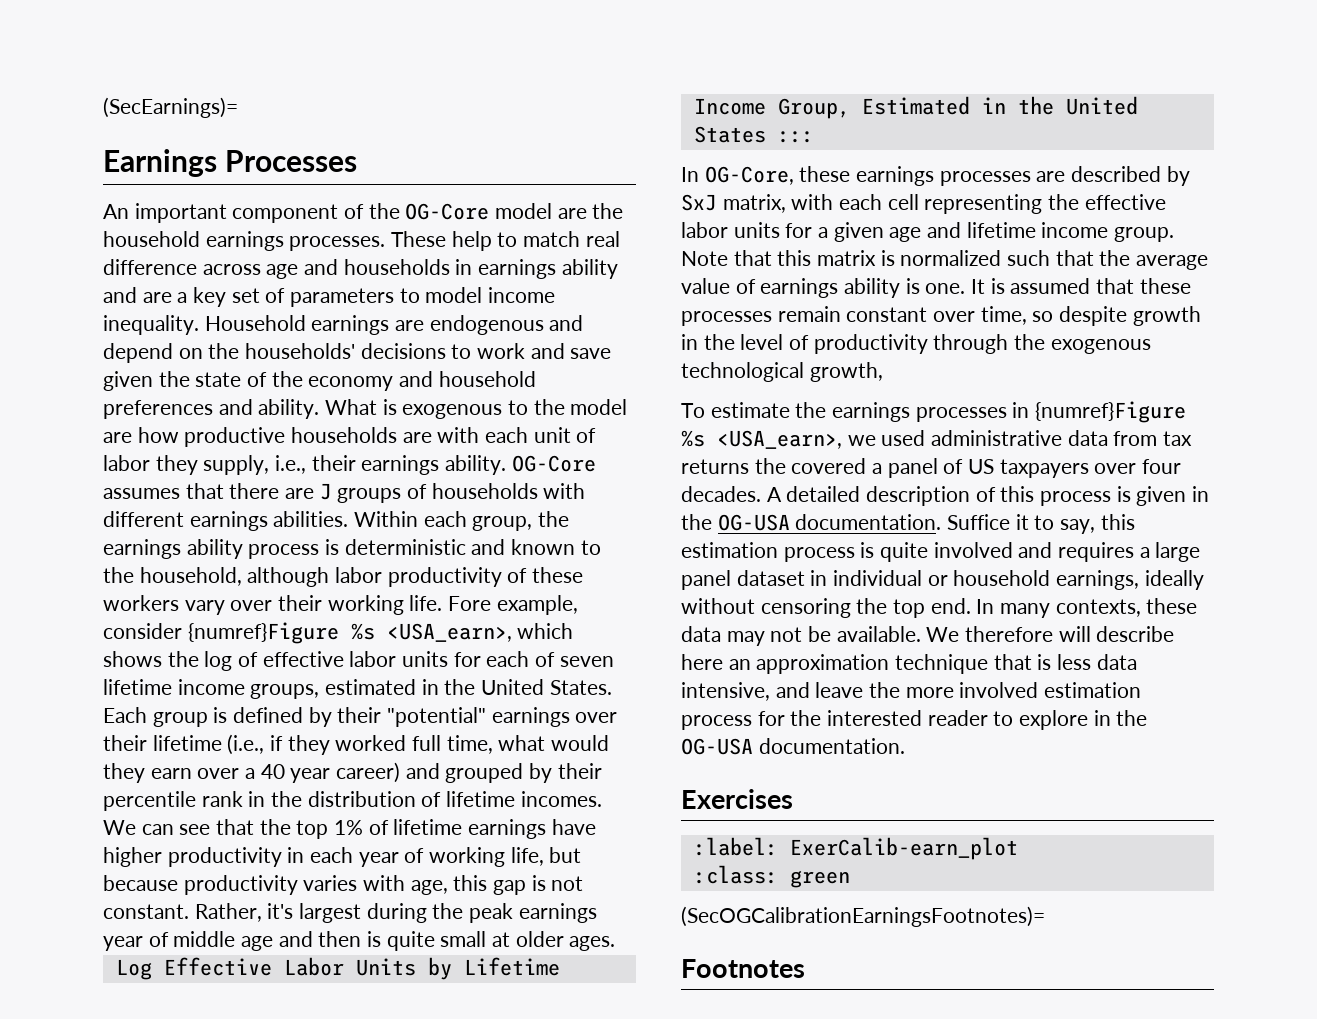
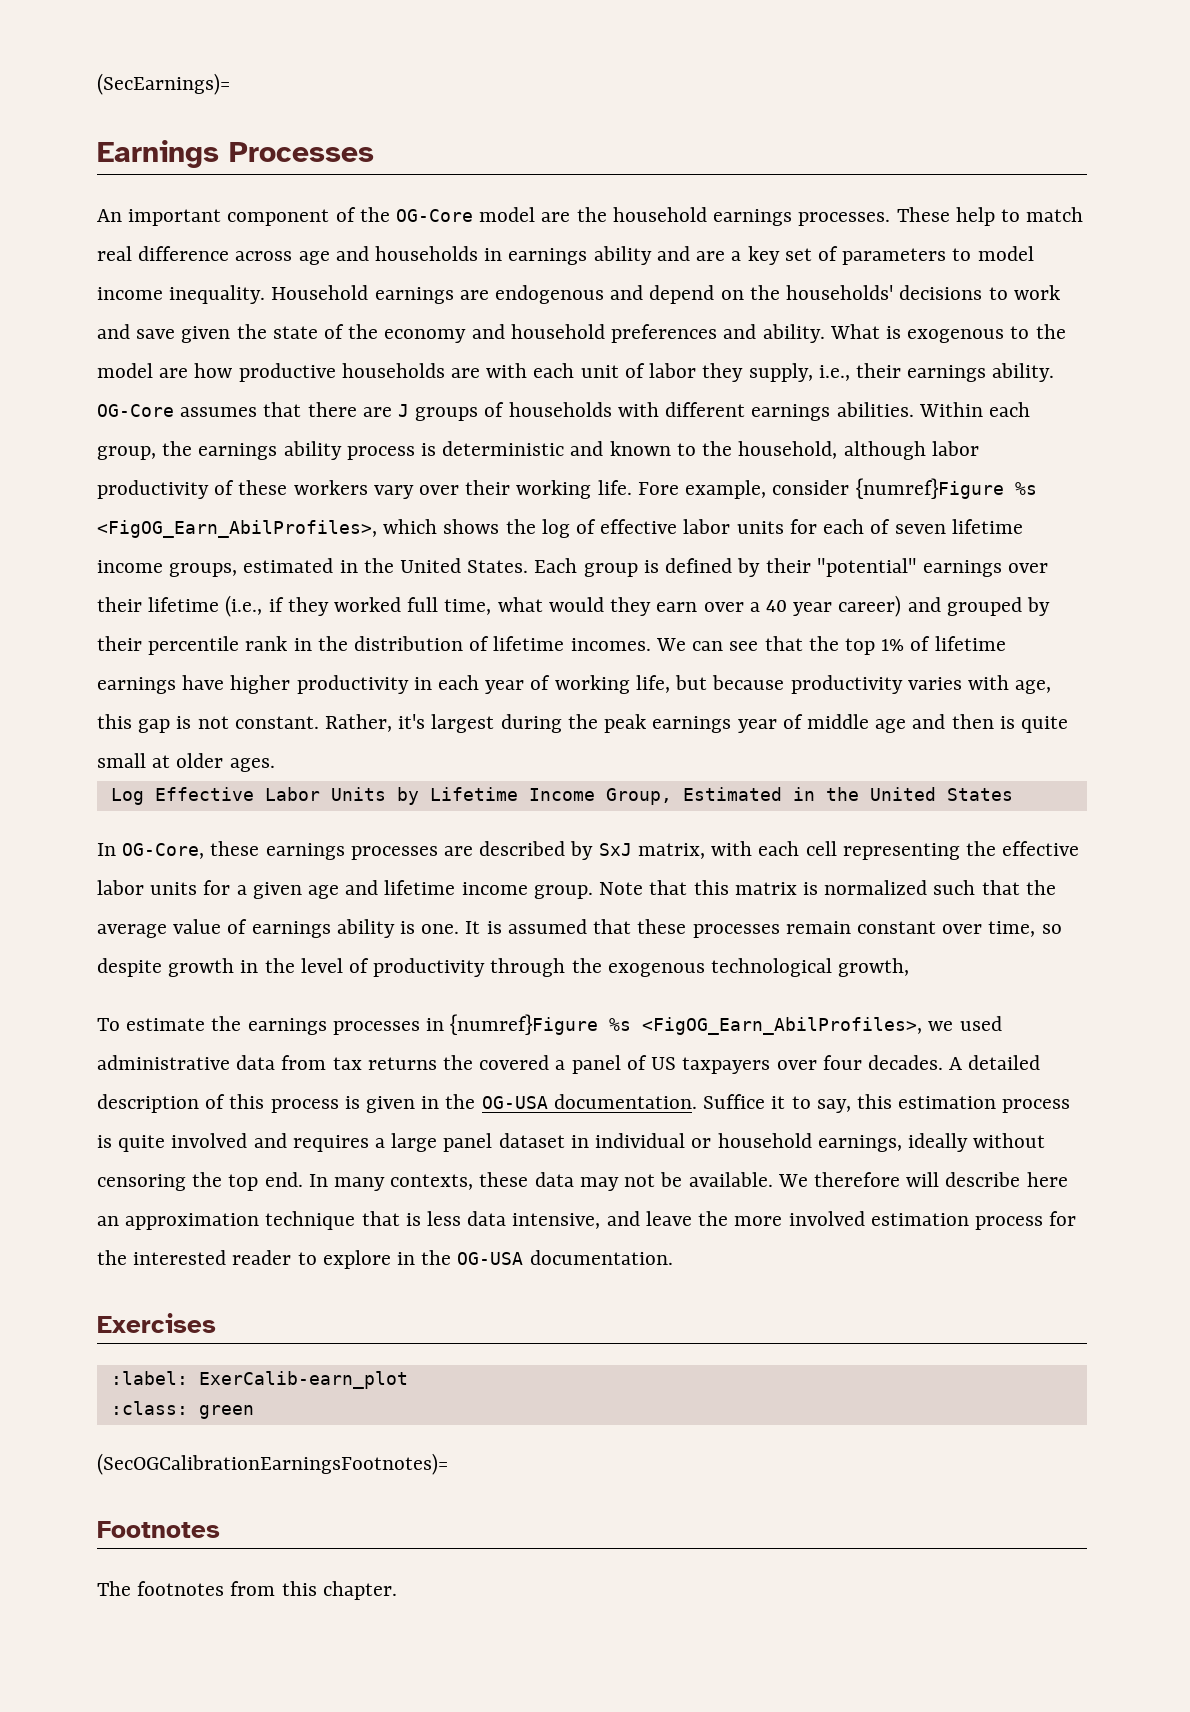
- Fore example, consider {numref}Figure %s <USA_earn>, which shows the log of effective labor units for each of seven lifetime income groups, estimated in the United States.
+ Fore example, consider {numref}Figure %s <FigOG_Earn_AbilProfiles>, which shows the log of effective labor units for each of seven lifetime income groups, estimated in the United States.
- Log Effective Labor Units by Lifetime Income Group, Estimated in the United States :::
+ Log Effective Labor Units by Lifetime Income Group, Estimated in the United States
- To estimate the earnings processes in {numref}Figure %s <USA_earn>, we used administrative data from tax returns the covered a panel of US taxpayers over four decades.
+ To estimate the earnings processes in {numref}Figure %s <FigOG_Earn_AbilProfiles>, we used administrative data from tax returns the covered a panel of US taxpayers over four decades.
+ The footnotes from this chapter.

